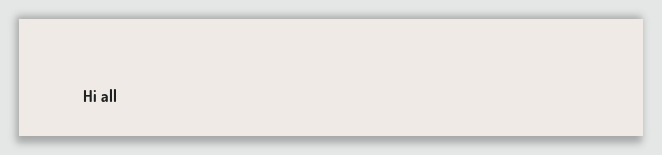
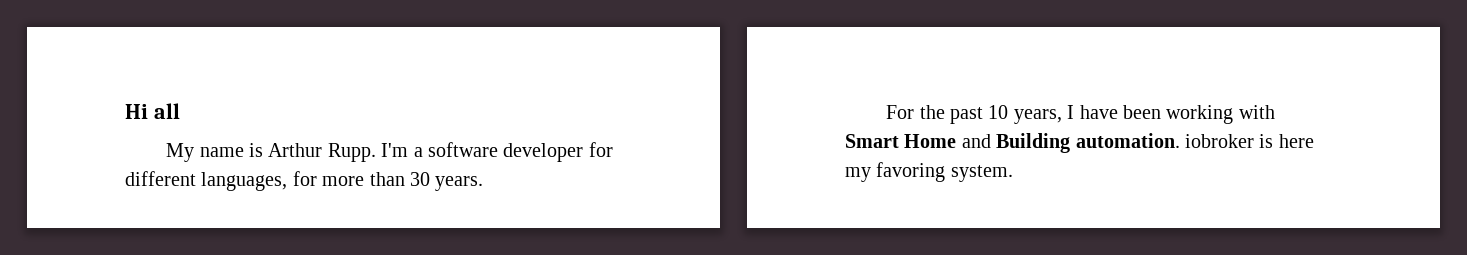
+ My name is Arthur Rupp. I'm a software developer for different languages, for more than 30 years.
+ For the past 10 years, I have been working with Smart Home and Building automation. iobroker is here my favoring system.

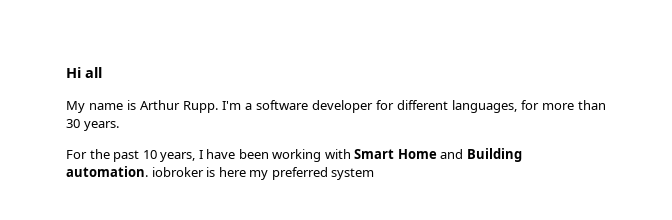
- For the past 10 years, I have been working with Smart Home and Building automation. iobroker is here my favoring system.
+ For the past 10 years, I have been working with Smart Home and Building automation. iobroker is here my preferred system

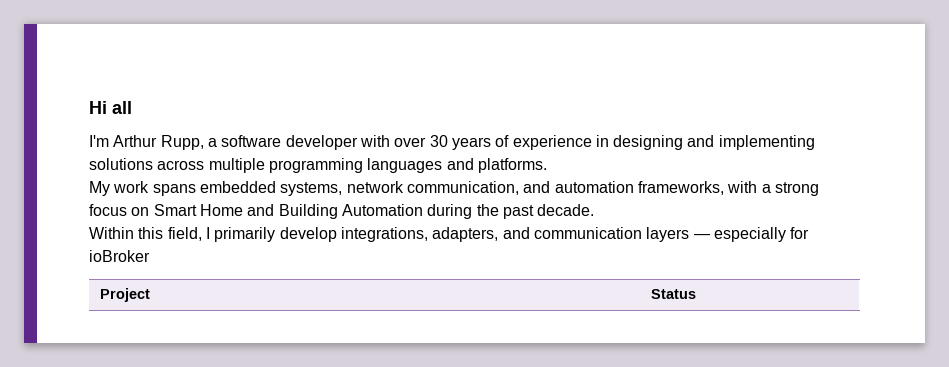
- My name is Arthur Rupp. I'm a software developer for different languages, for more than 30 years.
- For the past 10 years, I have been working with Smart Home and Building automation. iobroker is here my preferred system
+ I'm Arthur Rupp, a software developer with over 30 years of experience in designing and implementing solutions across multiple programming languages and platforms.
+ My work spans embedded systems, network communication, and automation frameworks, with a strong focus on Smart Home and Building Automation during the past decade.
+ Within this field, I primarily develop integrations, adapters, and communication layers — especially for ioBroker
+ Project | Status

